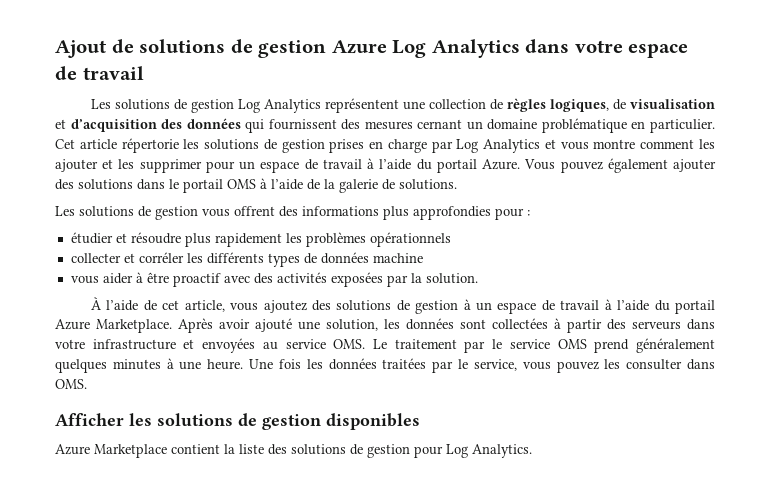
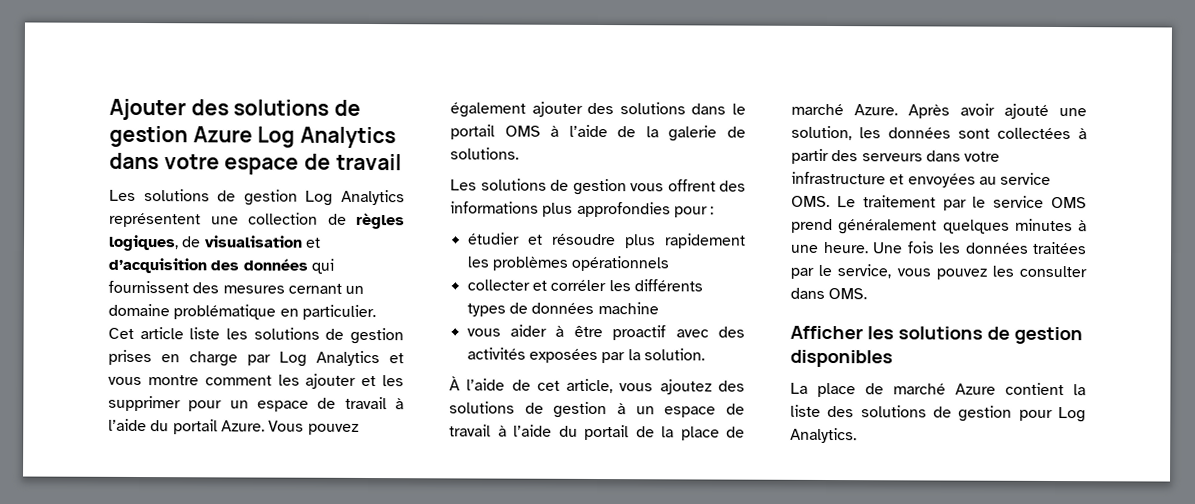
- Ajout de solutions de gestion Azure Log Analytics dans votre espace de travail
+ Ajouter des solutions de gestion Azure Log Analytics dans votre espace de travail
- Cet article répertorie les solutions de gestion prises en charge par Log Analytics et vous montre comment les ajouter et les supprimer pour un espace de travail à l’aide du portail Azure.
+ Cet article liste les solutions de gestion prises en charge par Log Analytics et vous montre comment les ajouter et les supprimer pour un espace de travail à l’aide du portail Azure.
- À l’aide de cet article, vous ajoutez des solutions de gestion à un espace de travail à l’aide du portail Azure Marketplace.
+ À l’aide de cet article, vous ajoutez des solutions de gestion à un espace de travail à l’aide du portail de la place de marché Azure.
- Azure Marketplace contient la liste des solutions de gestion pour Log Analytics.
+ La place de marché Azure contient la liste des solutions de gestion pour Log Analytics.

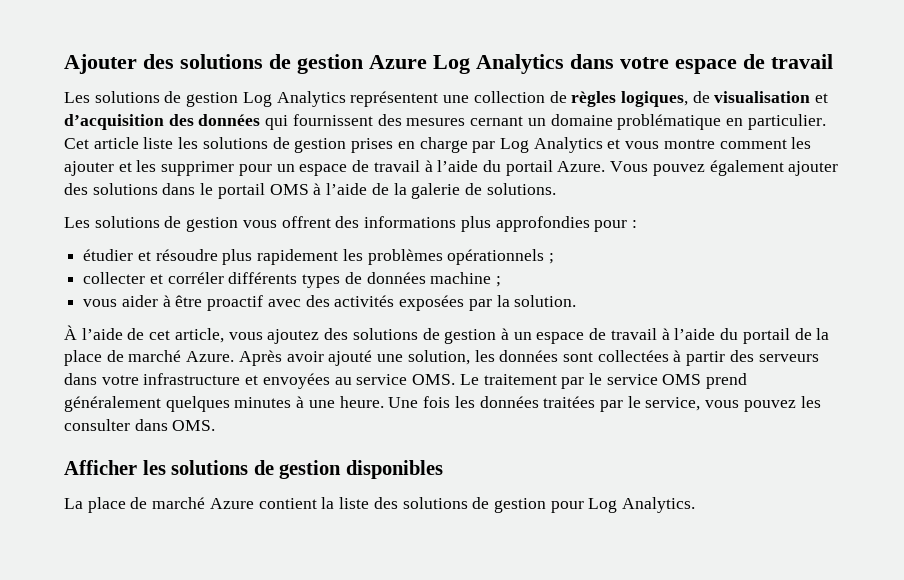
- étudier et résoudre plus rapidement les problèmes opérationnels
+ étudier et résoudre plus rapidement les problèmes opérationnels ;
- collecter et corréler les différents types de données machine
+ collecter et corréler différents types de données machine ;

